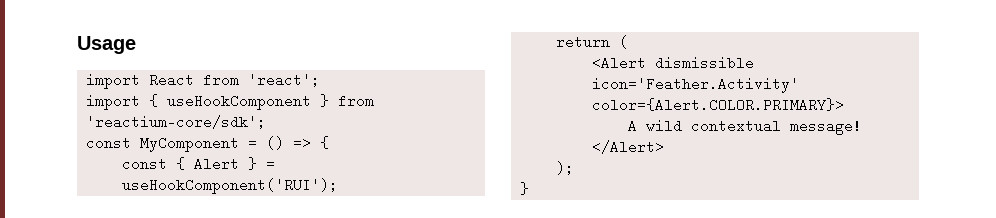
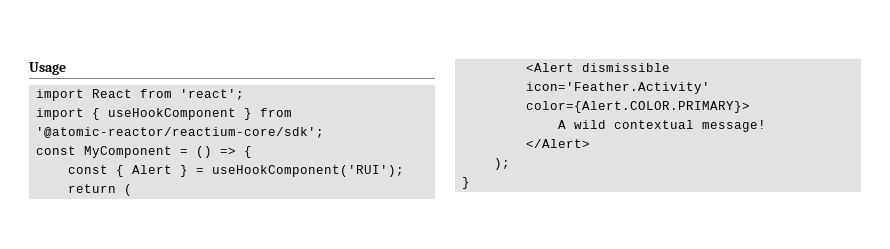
- import { useHookComponent } from 'reactium-core/sdk';
+ import { useHookComponent } from '@atomic-reactor/reactium-core/sdk';

